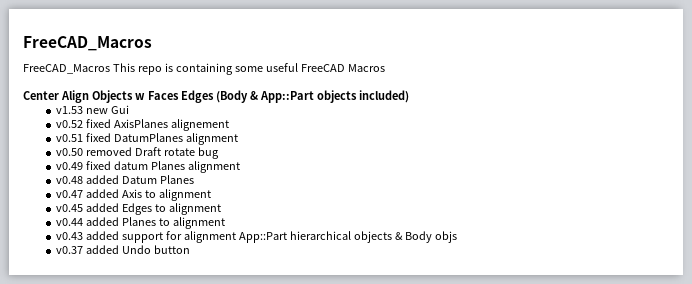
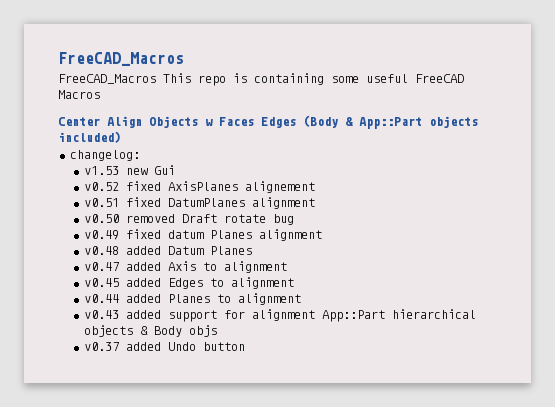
+ changelog:

